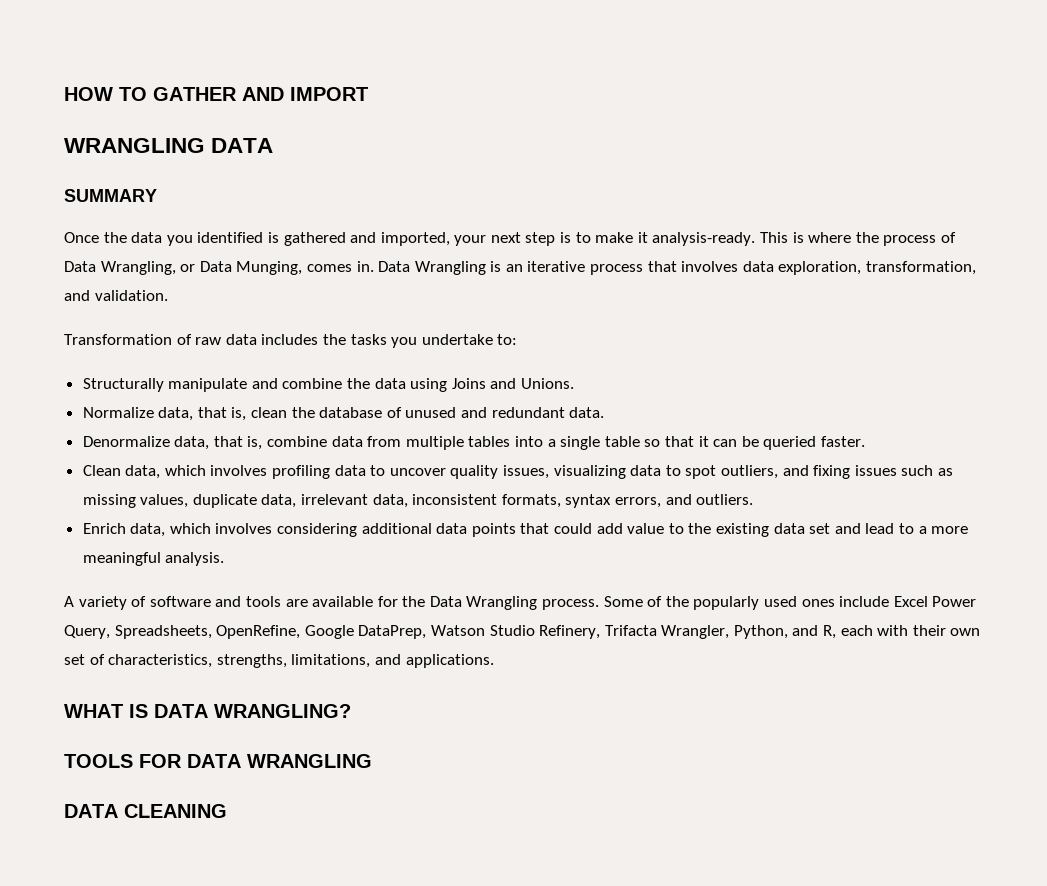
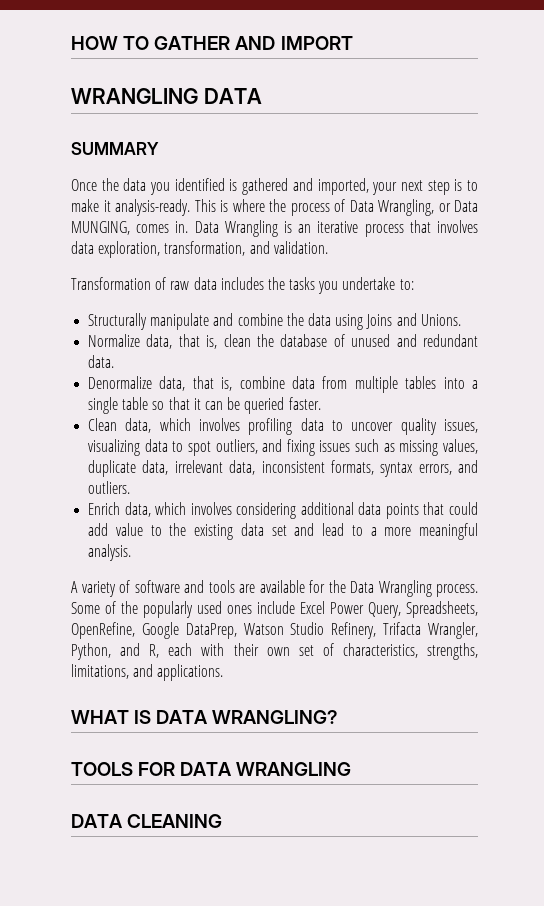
- This is where the process of Data Wrangling, or Data Munging, comes in.
+ This is where the process of Data Wrangling, or Data MUNGING, comes in.

